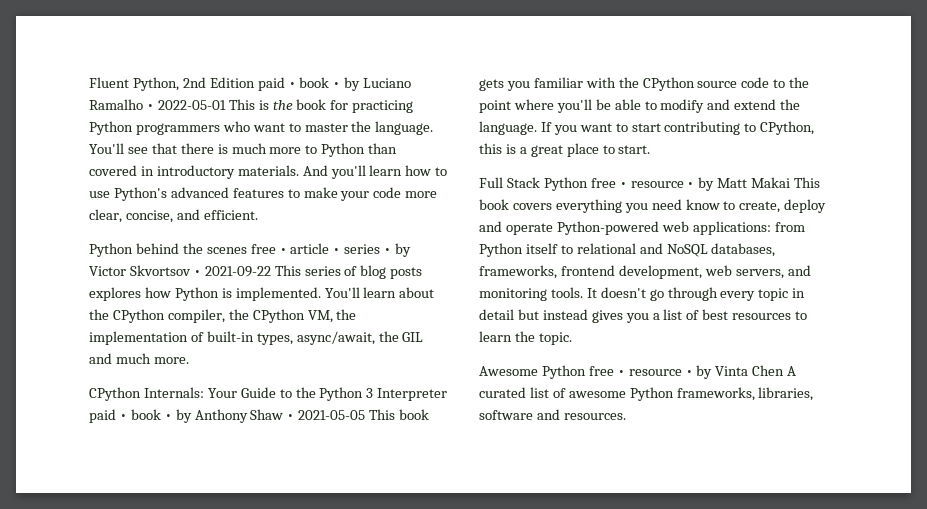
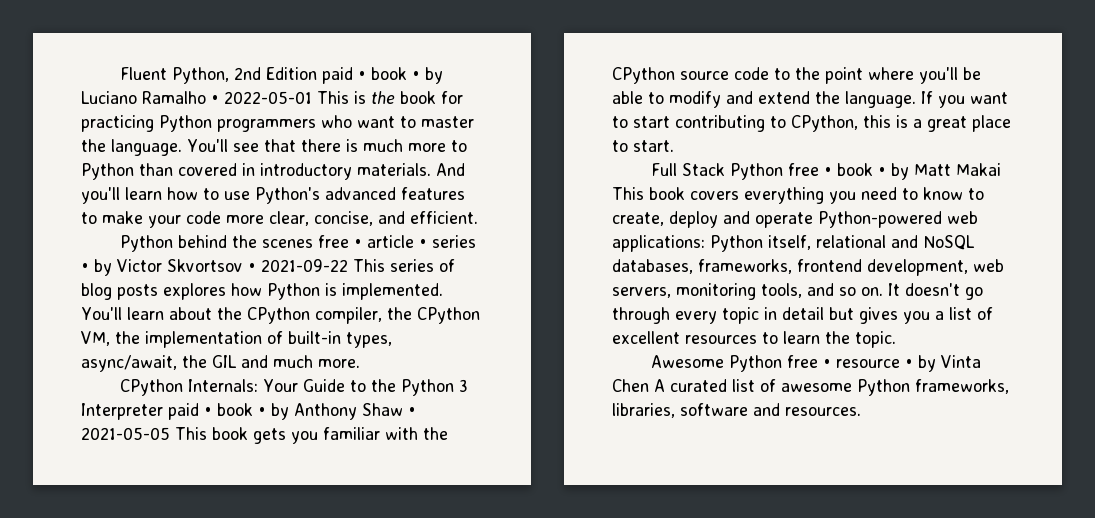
- Full Stack Python free • resource • by Matt Makai This book covers everything you need know to create, deploy and operate Python-powered web applications: from Python itself to relational and NoSQL databases, frameworks, frontend development, web servers, and monitoring tools.
+ Full Stack Python free • book • by Matt Makai This book covers everything you need to know to create, deploy and operate Python-powered web applications: Python itself, relational and NoSQL databases, frameworks, frontend development, web servers, monitoring tools, and so on.
- It doesn't go through every topic in detail but instead gives you a list of best resources to learn the topic.
+ It doesn't go through every topic in detail but gives you a list of excellent resources to learn the topic.

